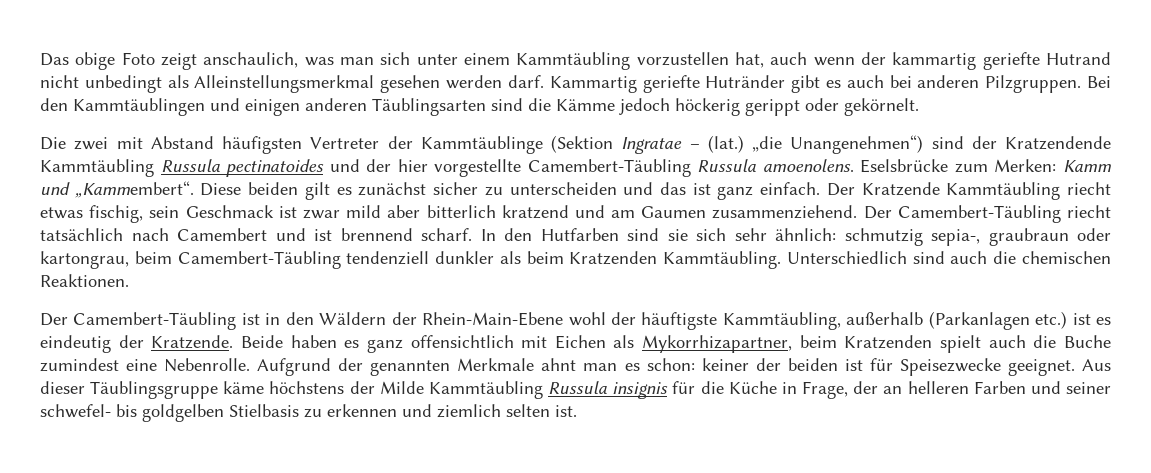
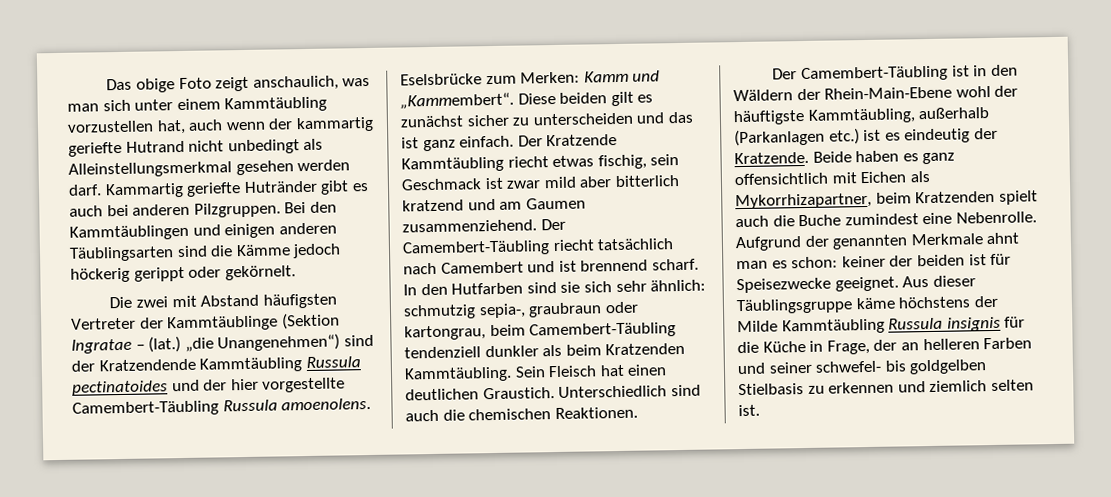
+ Sein Fleisch hat einen deutlichen Graustich.

